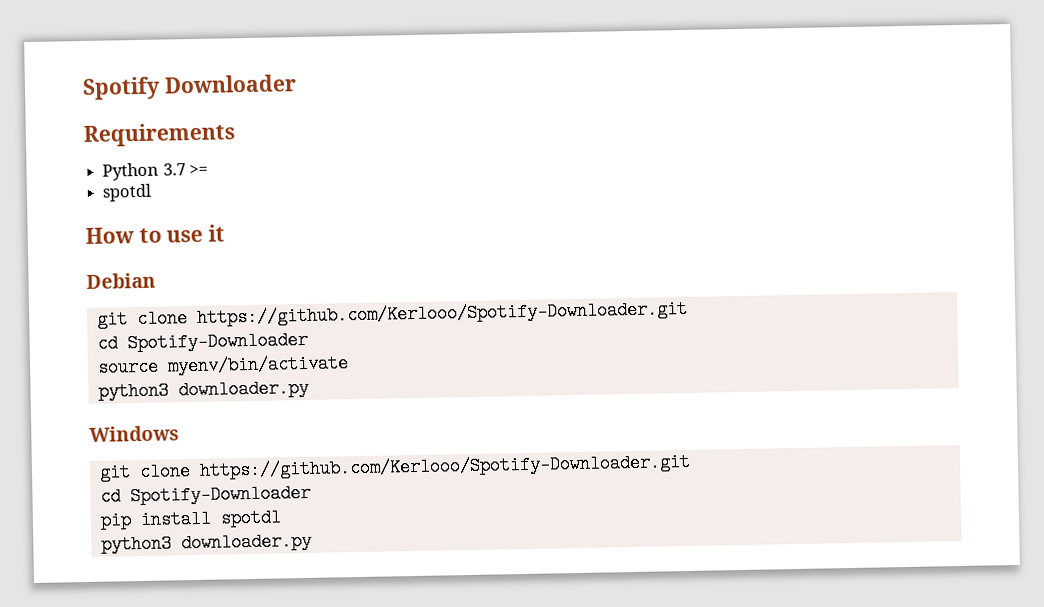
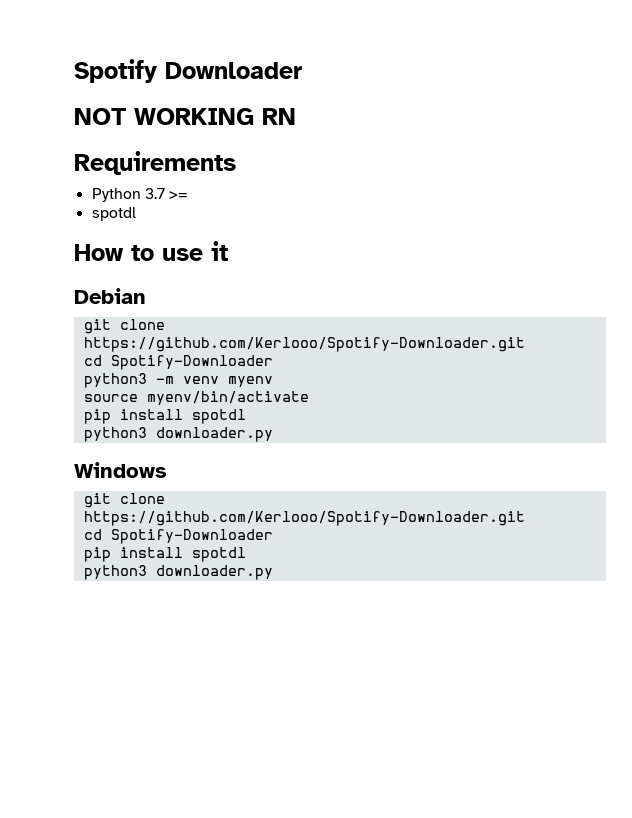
+ NOT WORKING RN
+ python3 -m venv myenv
  source myenv/bin/activate
+ pip install spotdl

